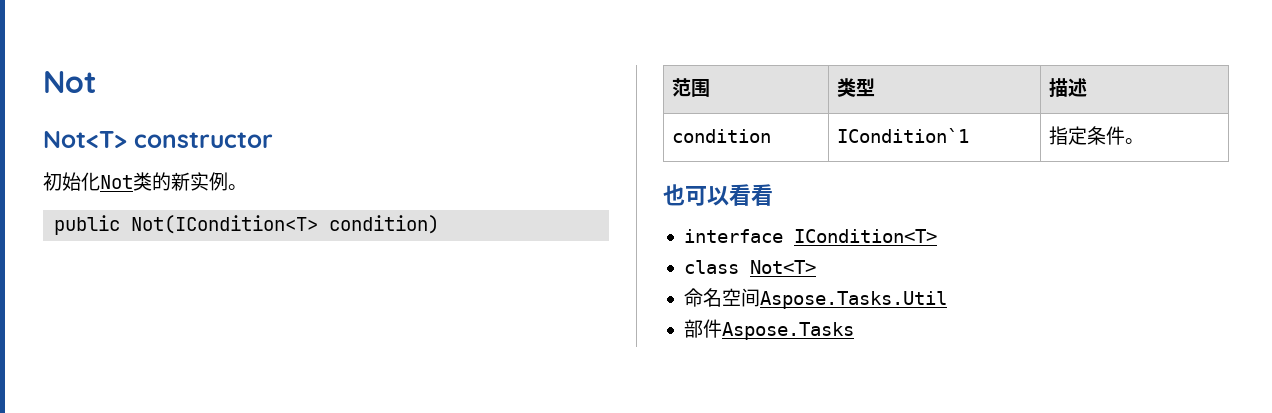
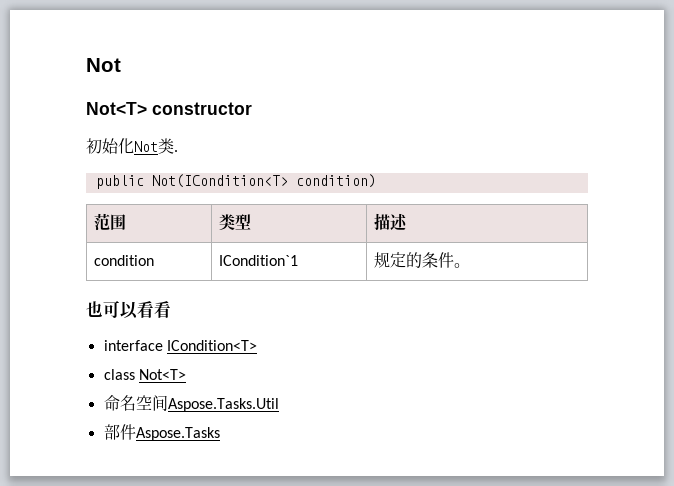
- 初始化Not类的新实例。
+ 初始化Not类.
- condition | ICondition`1 | 指定条件。
+ condition | ICondition`1 | 规定的条件。

